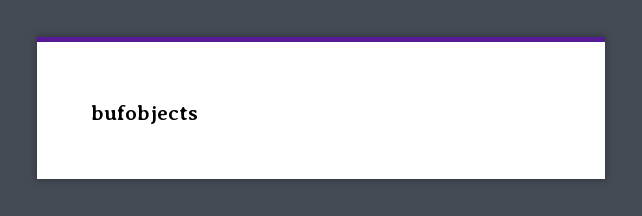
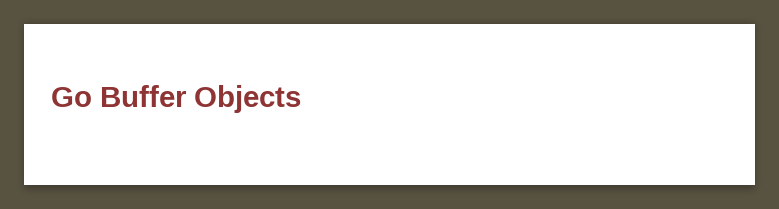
- bufobjects
+ Go Buffer Objects

